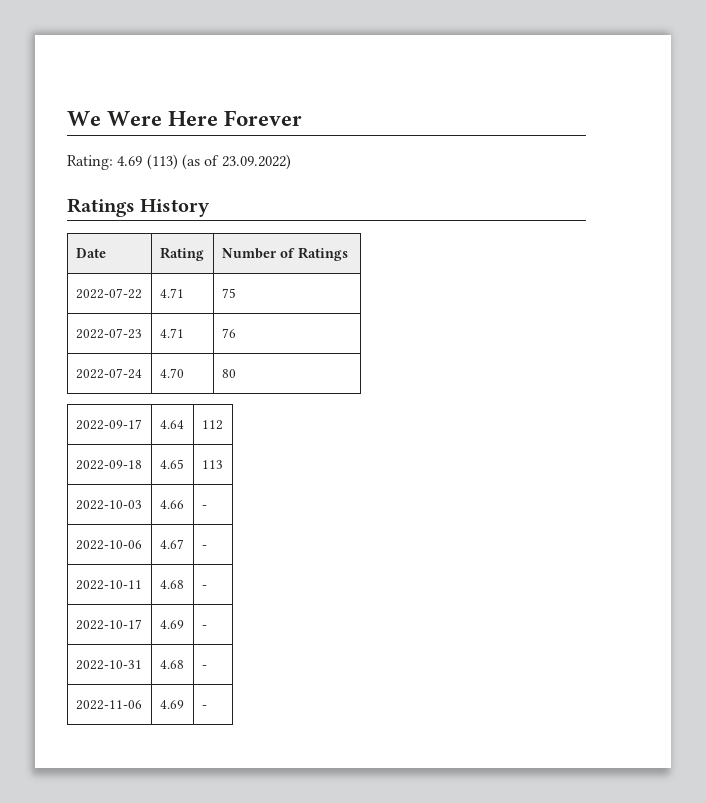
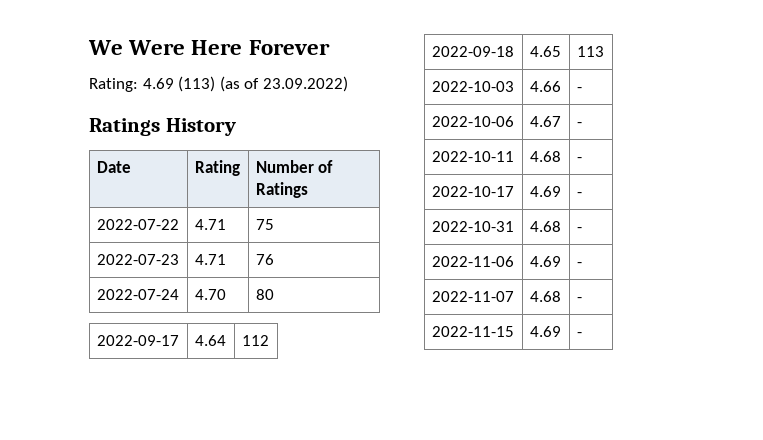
+ 2022-11-07 | 4.68 | -
+ 2022-11-15 | 4.69 | -

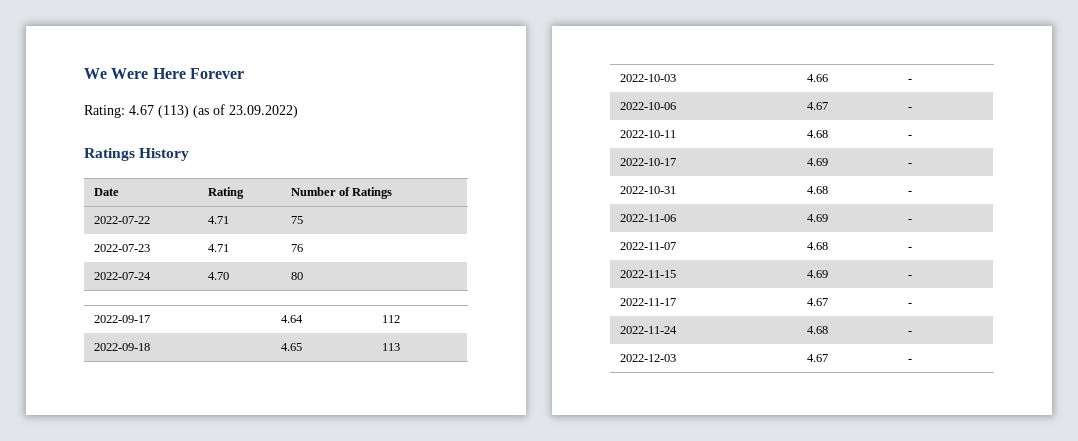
- Rating: 4.69 (113) (as of 23.09.2022)
+ Rating: 4.67 (113) (as of 23.09.2022)
+ 2022-11-17 | 4.67 | -
+ 2022-11-24 | 4.68 | -
+ 2022-12-03 | 4.67 | -

